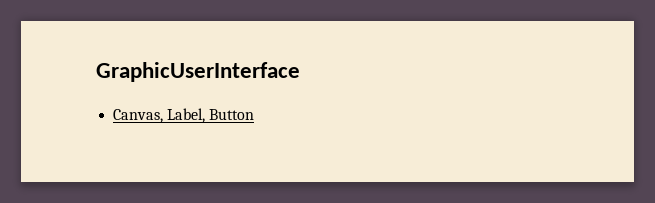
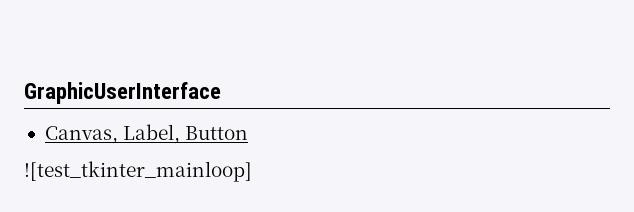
+ ![test_tkinter_mainloop]

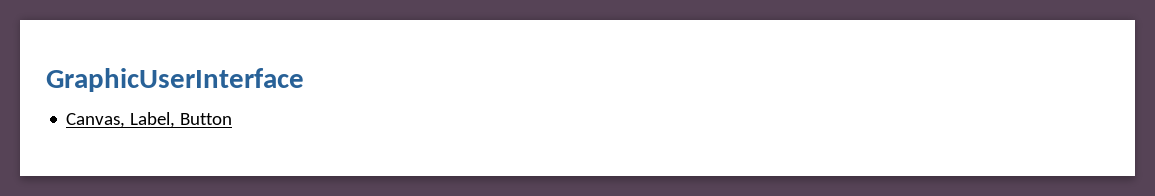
- ![test_tkinter_mainloop]

